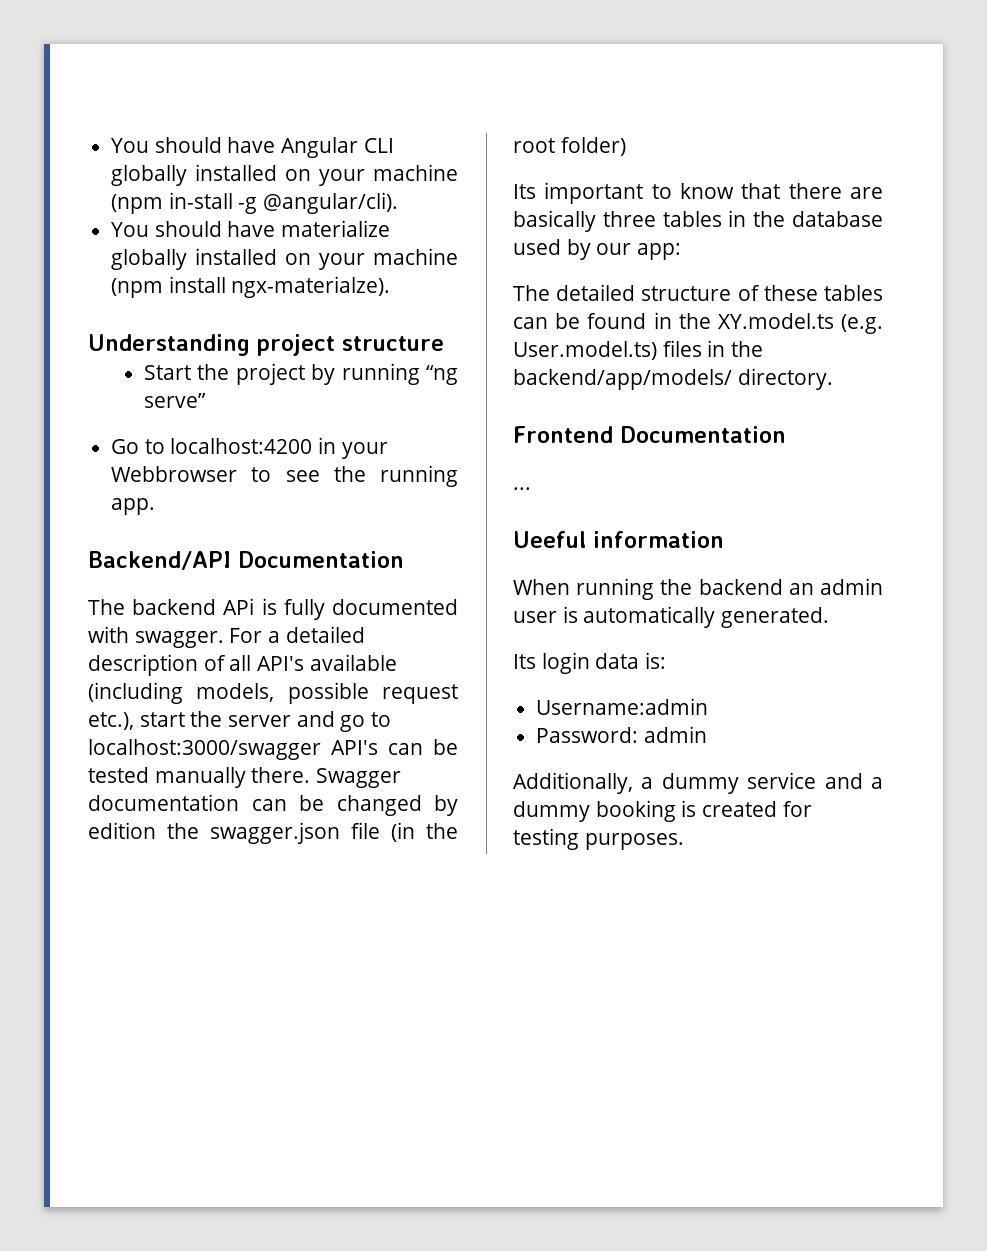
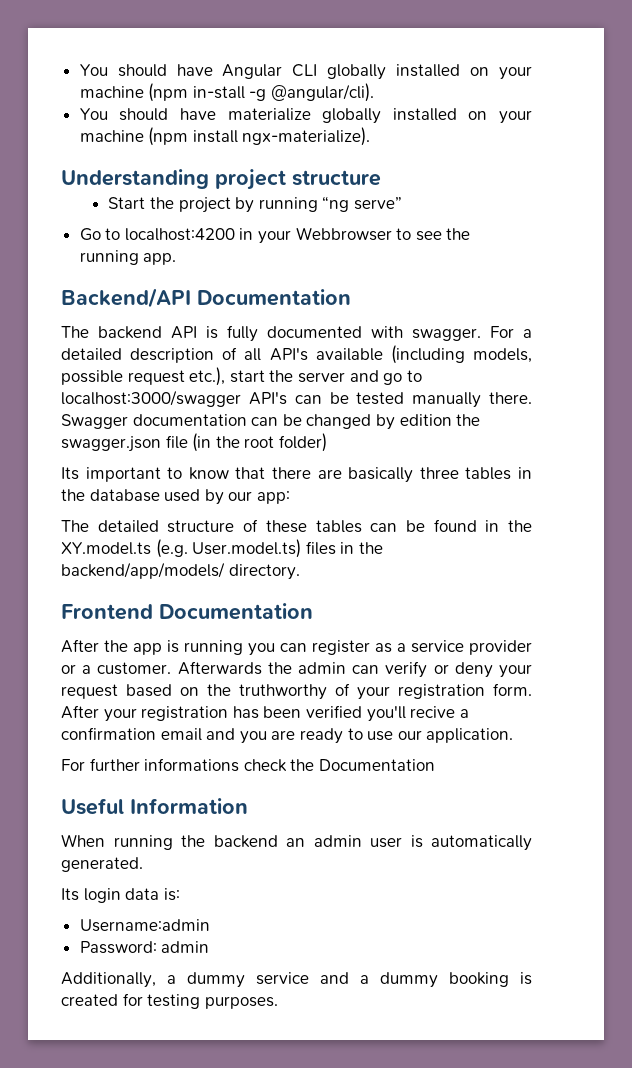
- You should have materialize globally installed on your machine (npm install ngx-materialze).
+ You should have materialize globally installed on your machine (npm install ngx-materialize).
- The backend APi is fully documented with swagger.
+ The backend API is fully documented with swagger.
- ...
- Ueeful information
+ After the app is running you can register as a service provider or a customer. Afterwards the admin can verify or deny your request based on the truthworthy of your registration form. After your registration has been verified you'll recive a confirmation email and you are ready to use our application.
+ For further informations check the Documentation
+ Useful Information

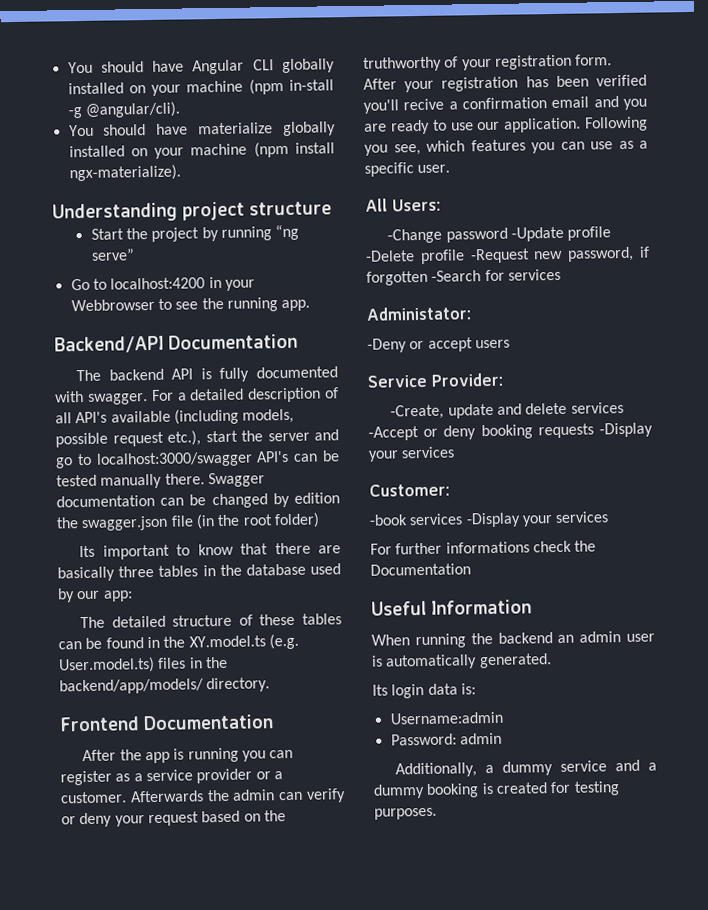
+ Following you see, which features you can use as a specific user.
+ All Users:
+ -Change password -Update profile -Delete profile -Request new password, if forgotten -Search for services
+ Administator:
+ -Deny or accept users
+ Service Provider:
+ -Create, update and delete services -Accept or deny booking requests -Display your services
+ Customer:
+ -book services -Display your services

